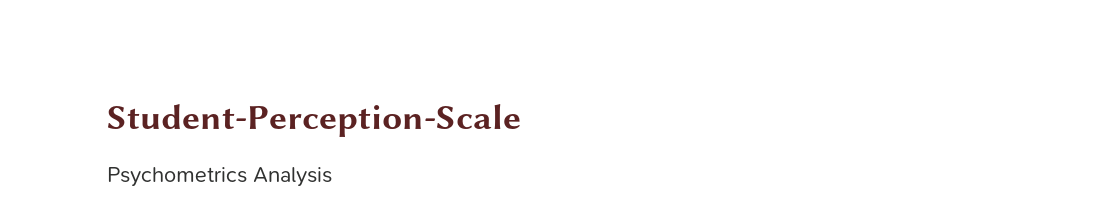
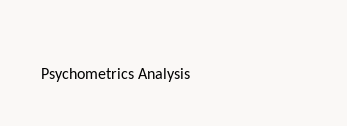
- Student-Perception-Scale

